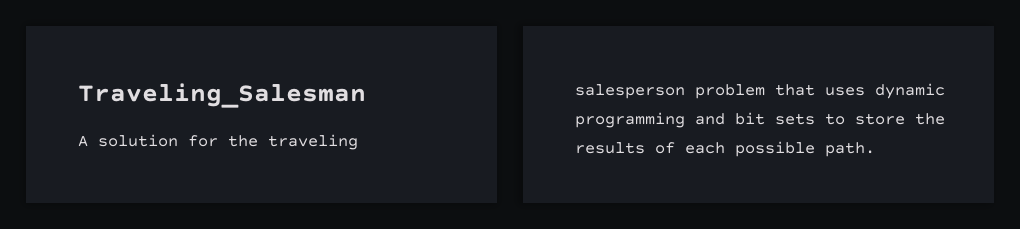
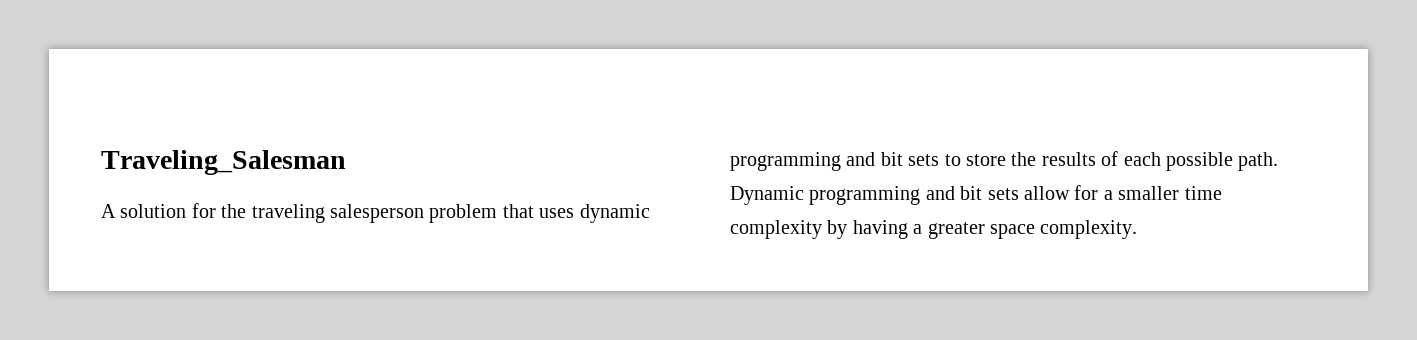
+ Dynamic programming and bit sets allow for a smaller time complexity by having a greater space complexity.

